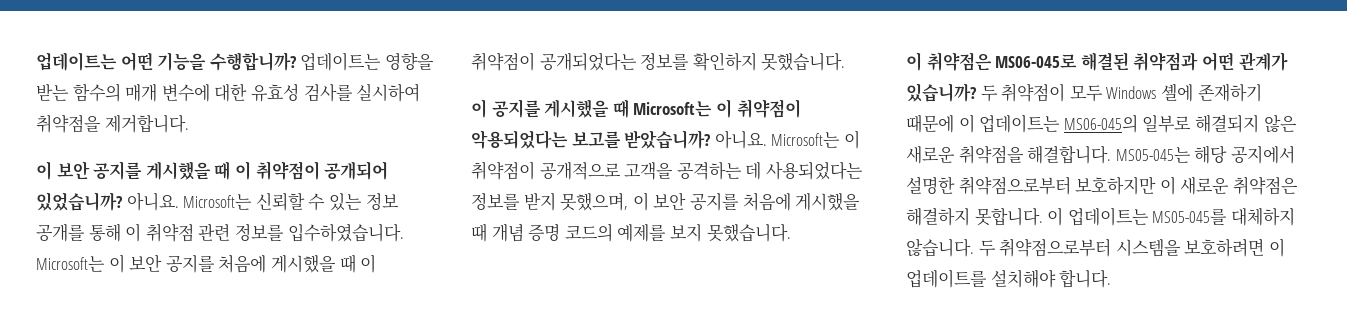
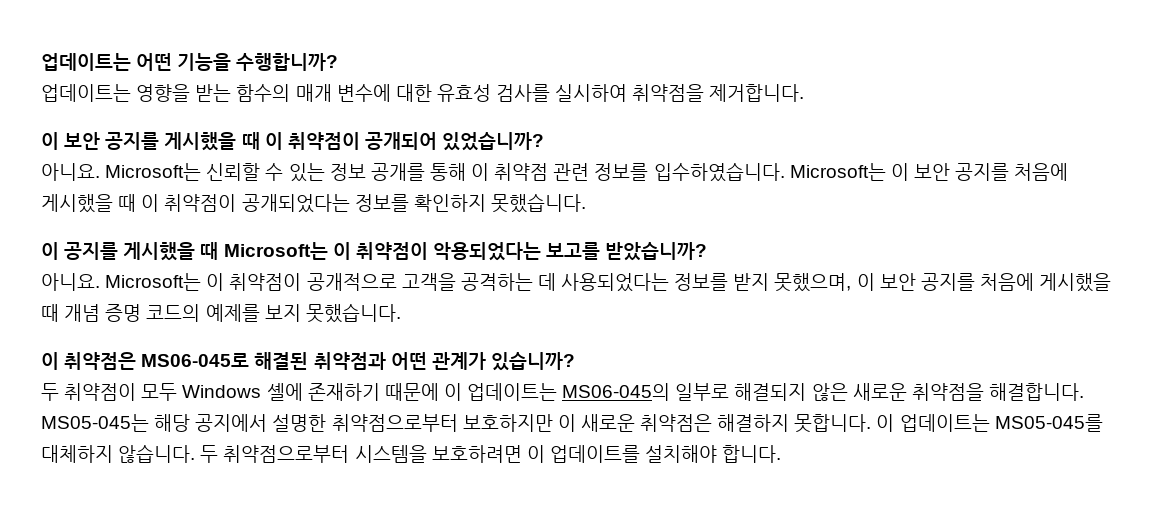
- 업데이트는 어떤 기능을 수행합니까? 업데이트는 영향을 받는 함수의 매개 변수에 대한 유효성 검사를 실시하여 취약점을 제거합니다.
+ 업데이트는 어떤 기능을 수행합니까?
+ 업데이트는 영향을 받는 함수의 매개 변수에 대한 유효성 검사를 실시하여 취약점을 제거합니다.
- 이 보안 공지를 게시했을 때 이 취약점이 공개되어 있었습니까? 아니요.
+ 이 보안 공지를 게시했을 때 이 취약점이 공개되어 있었습니까?
+ 아니요.
- 이 공지를 게시했을 때 Microsoft는 이 취약점이 악용되었다는 보고를 받았습니까? 아니요.
+ 이 공지를 게시했을 때 Microsoft는 이 취약점이 악용되었다는 보고를 받았습니까?
+ 아니요.
- 이 취약점은 MS06-045로 해결된 취약점과 어떤 관계가 있습니까? 두 취약점이 모두 Windows 셸에 존재하기 때문에 이 업데이트는 MS06-045의 일부로 해결되지 않은 새로운 취약점을 해결합니다.
+ 이 취약점은 MS06-045로 해결된 취약점과 어떤 관계가 있습니까?
+ 두 취약점이 모두 Windows 셸에 존재하기 때문에 이 업데이트는 MS06-045의 일부로 해결되지 않은 새로운 취약점을 해결합니다.

